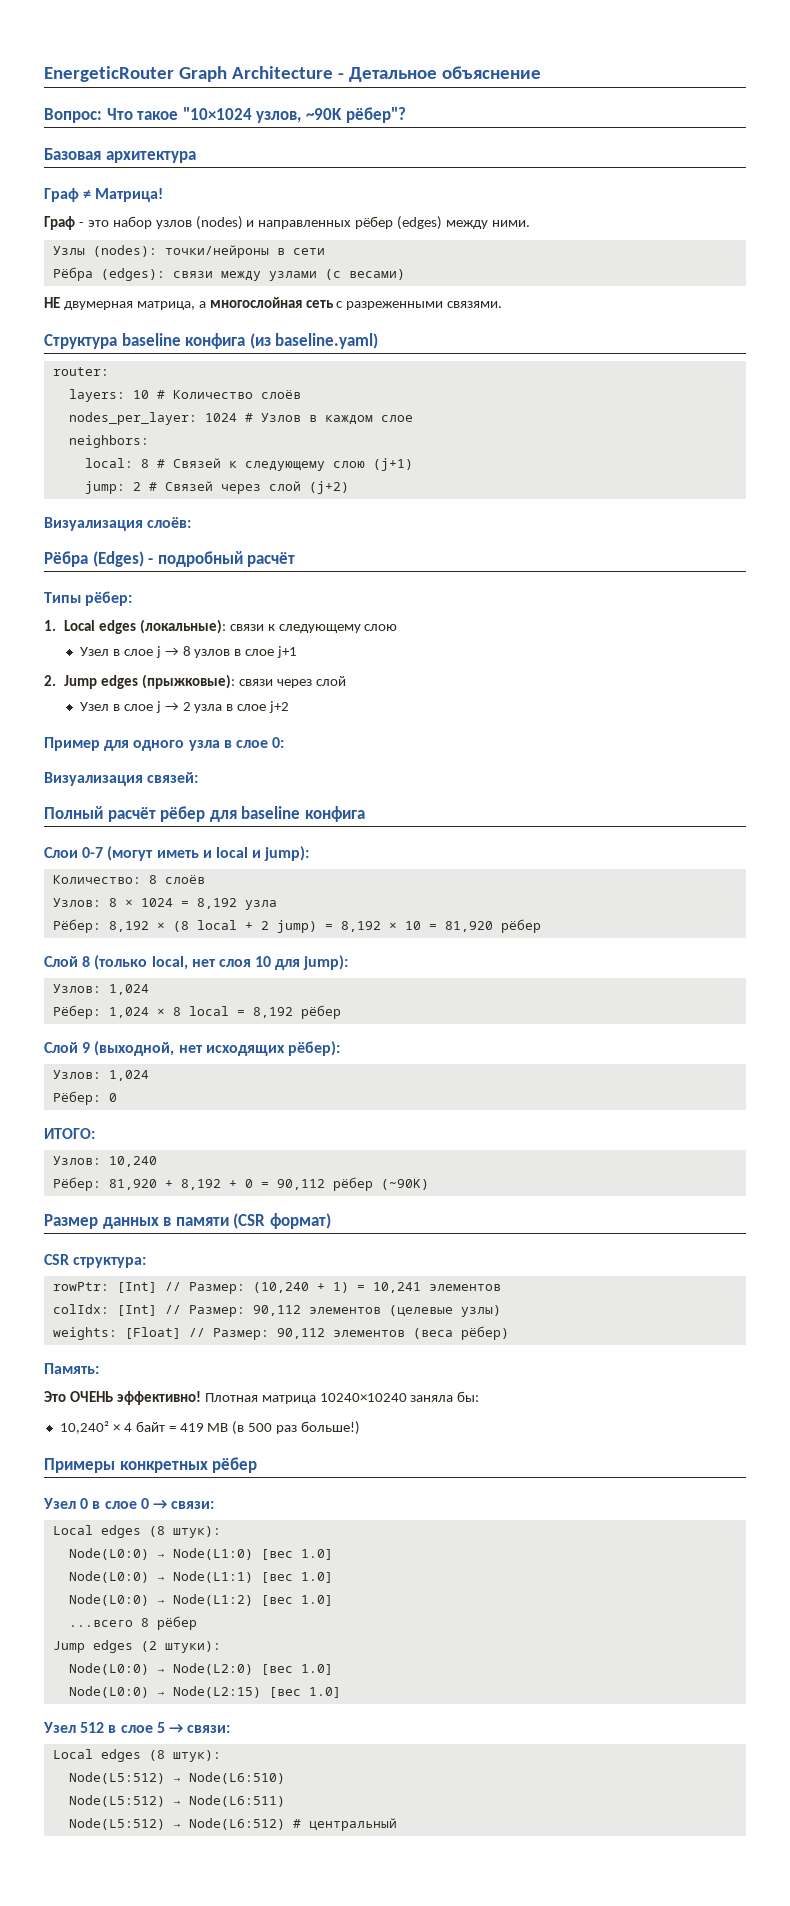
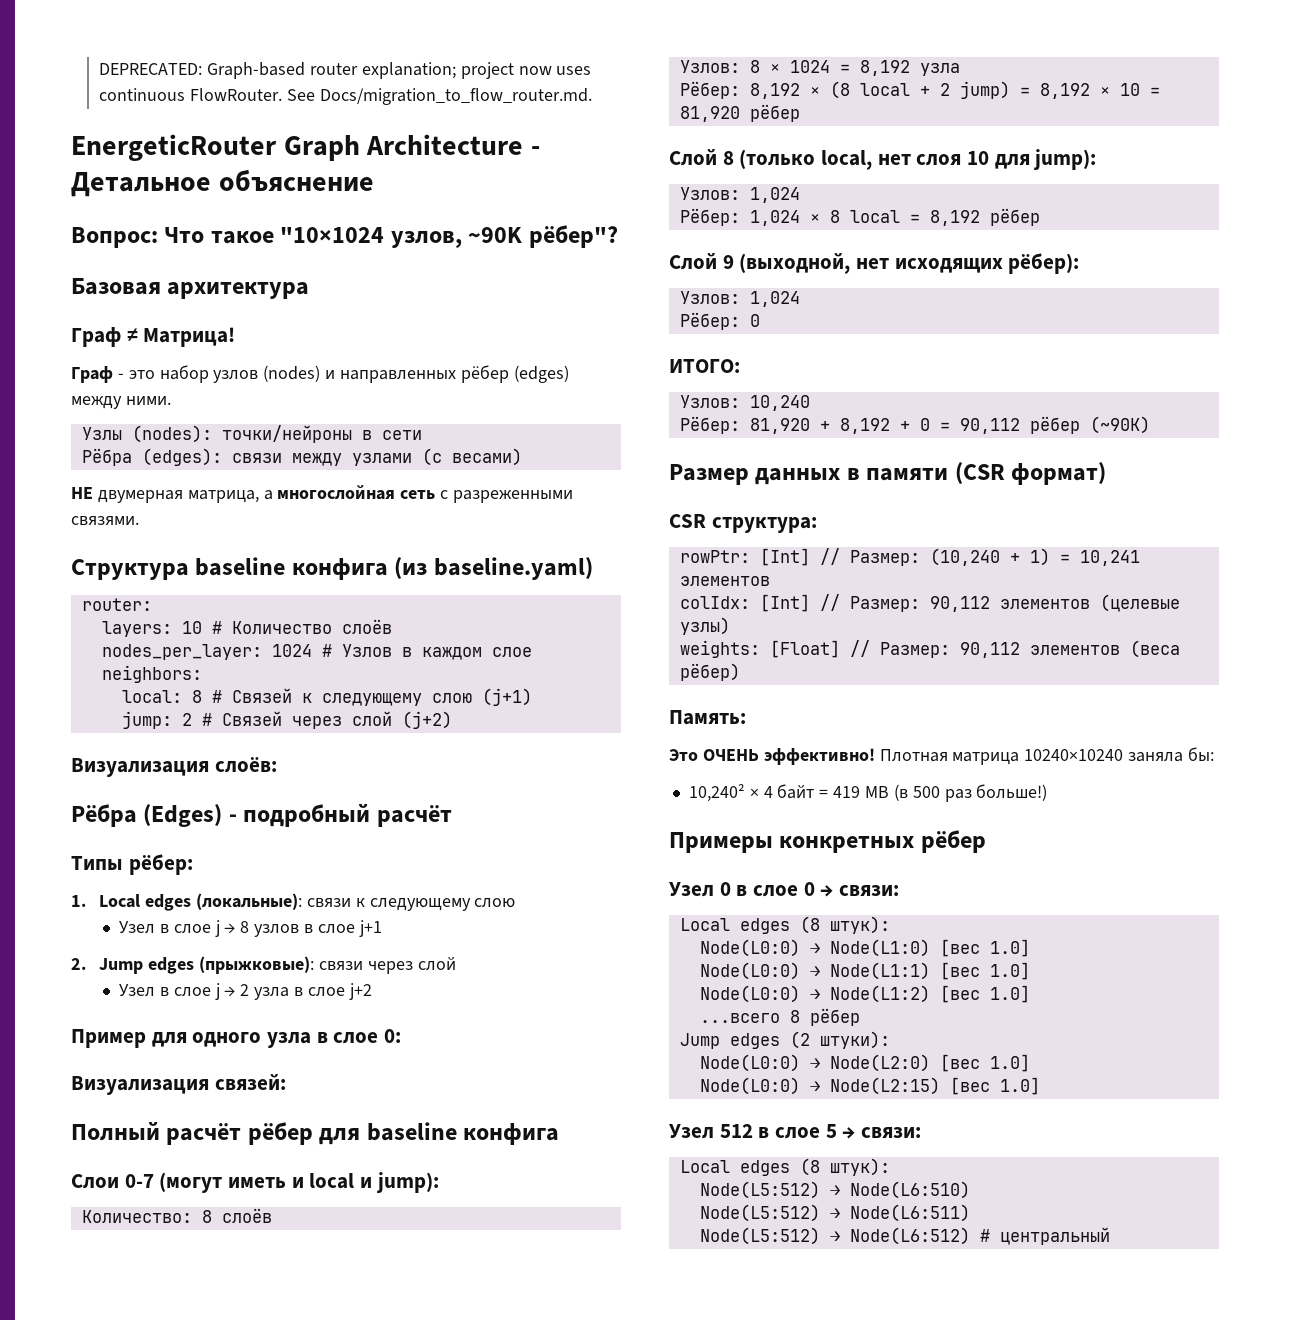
+ DEPRECATED: Graph-based router explanation; project now uses continuous FlowRouter. See Docs/migration_to_flow_router.md.

